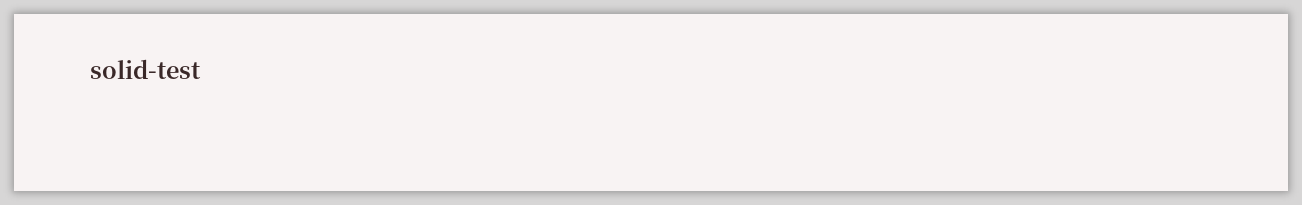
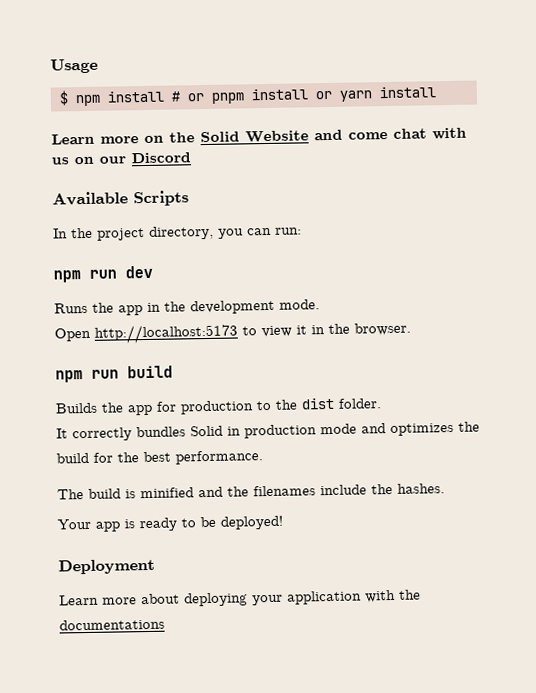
- solid-test
+ Usage
+ $ npm install # or pnpm install or yarn install
+ Learn more on the Solid Website and come chat with us on our Discord
+ Available Scripts
+ In the project directory, you can run:
+ npm run dev
+ Runs the app in the development mode.
+ Open http://localhost:5173 to view it in the browser.
+ npm run build
+ Builds the app for production to the dist folder.
+ It correctly bundles Solid in production mode and optimizes the build for the best performance.
+ The build is minified and the filenames include the hashes.
+ Your app is ready to be deployed!
+ Deployment
+ Learn more about deploying your application with the documentations

